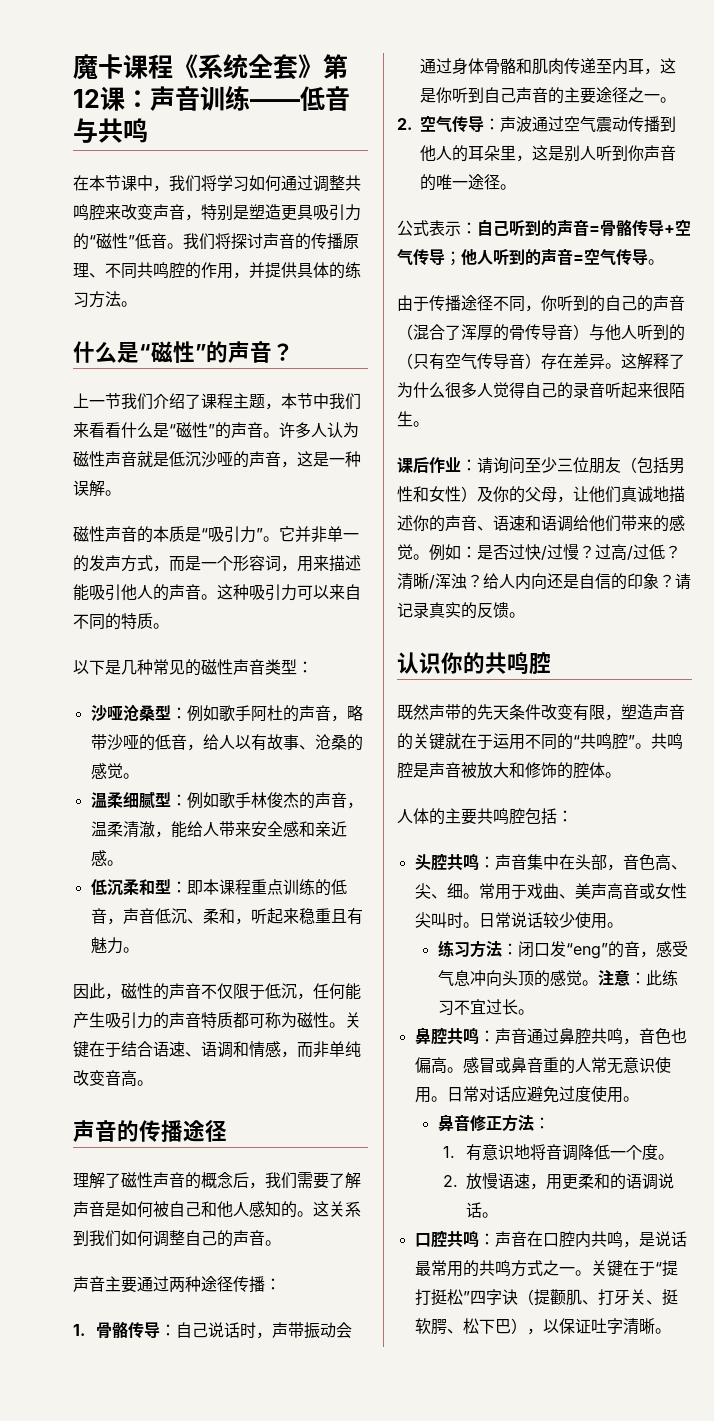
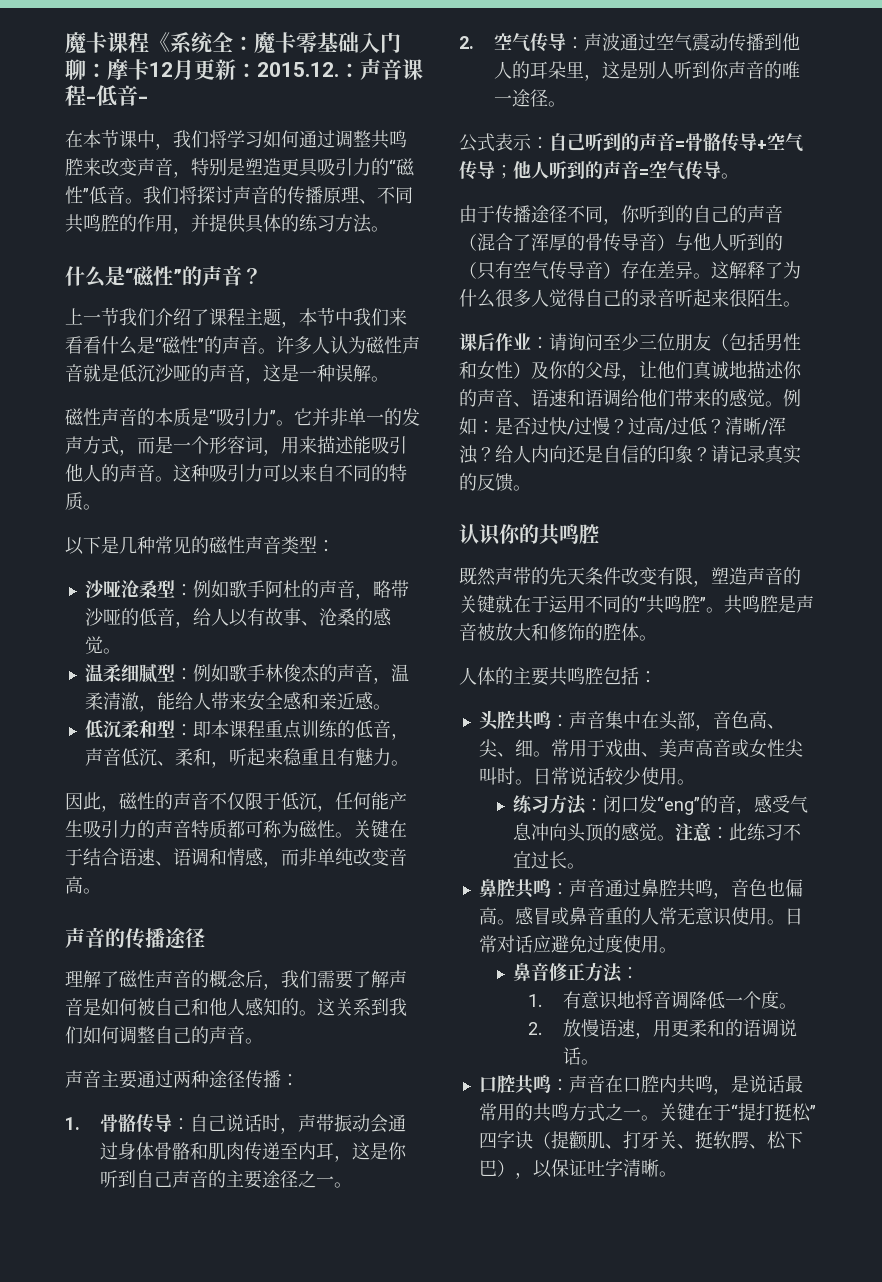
- 魔卡课程《系统全套》第12课：声音训练——低音与共鸣
+ 魔卡课程《系统全：魔卡零基础入门聊：摩卡12月更新：2015.12.：声音课程-低音-

